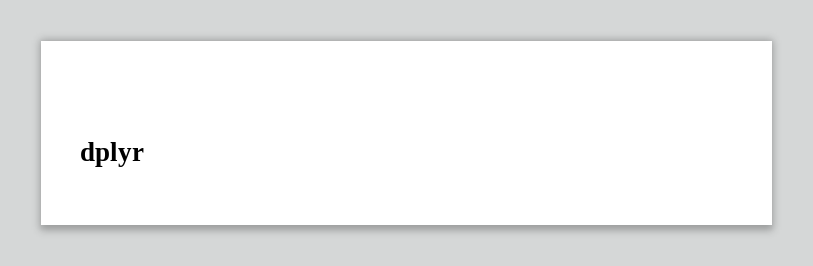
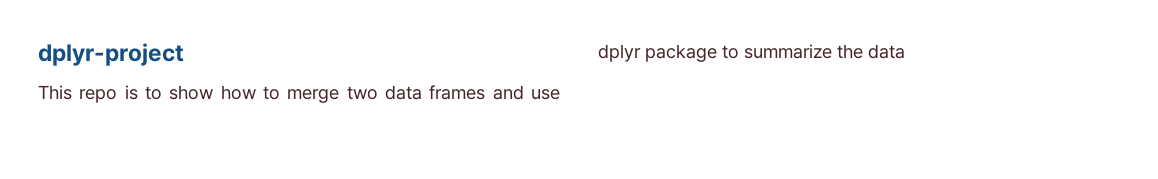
- dplyr
+ dplyr-project
+ This repo is to show how to merge two data frames and use dplyr package to summarize the data

